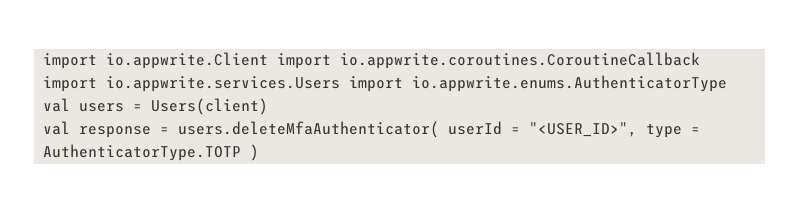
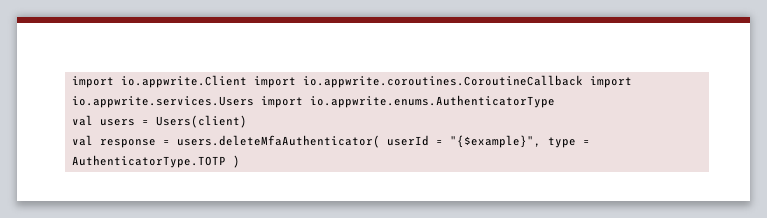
- val response = users.deleteMfaAuthenticator( userId = "<USER_ID>", type = AuthenticatorType.TOTP )
+ val response = users.deleteMfaAuthenticator( userId = "{$example}", type = AuthenticatorType.TOTP )

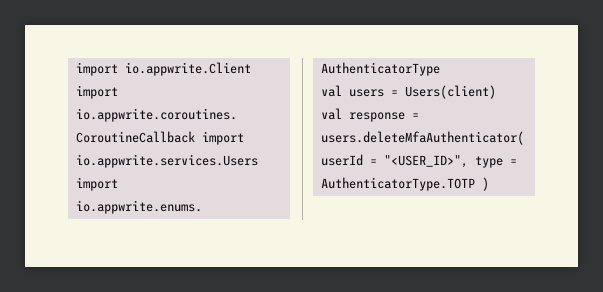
- val response = users.deleteMfaAuthenticator( userId = "{$example}", type = AuthenticatorType.TOTP )
+ val response = users.deleteMfaAuthenticator( userId = "<USER_ID>", type = AuthenticatorType.TOTP )

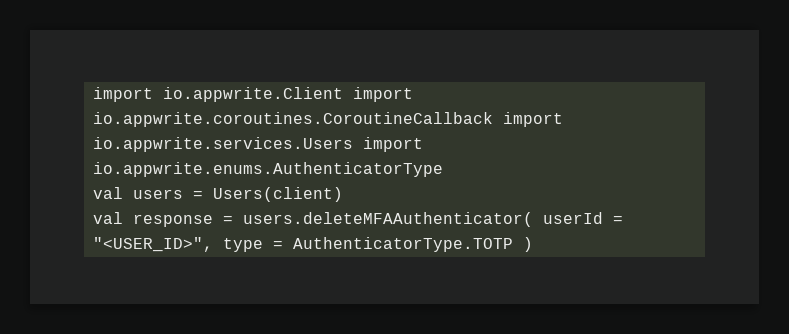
- val response = users.deleteMfaAuthenticator( userId = "<USER_ID>", type = AuthenticatorType.TOTP )
+ val response = users.deleteMFAAuthenticator( userId = "<USER_ID>", type = AuthenticatorType.TOTP )

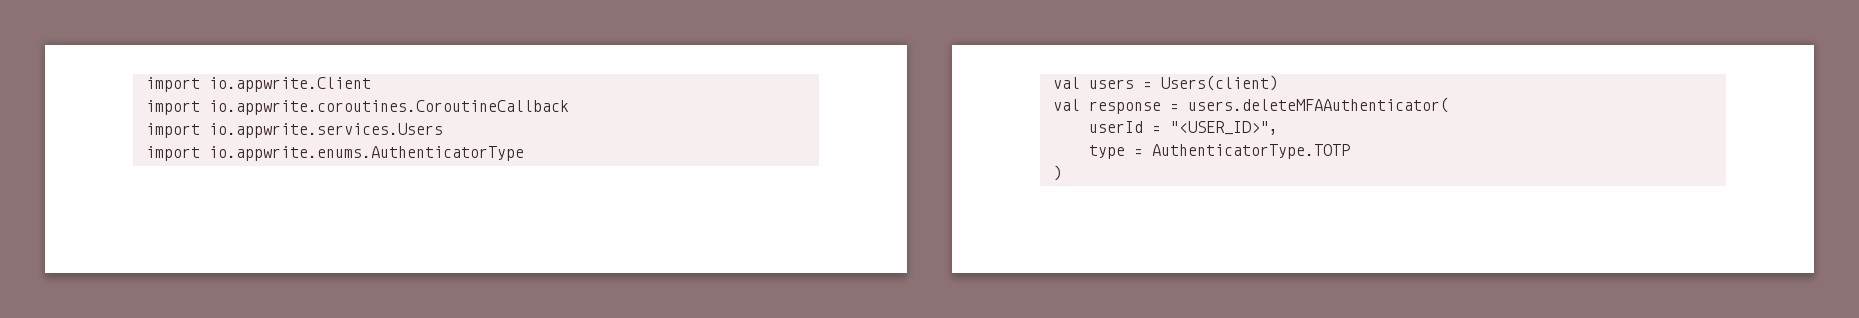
- import io.appwrite.Client import io.appwrite.coroutines.CoroutineCallback import io.appwrite.services.Users import io.appwrite.enums.AuthenticatorType
+ import io.appwrite.Client
+ import io.appwrite.coroutines.CoroutineCallback
+ import io.appwrite.services.Users
+ import io.appwrite.enums.AuthenticatorType
- val response = users.deleteMFAAuthenticator( userId = "<USER_ID>", type = AuthenticatorType.TOTP )
+ val response = users.deleteMFAAuthenticator(
+ userId = "<USER_ID>",
+ type = AuthenticatorType.TOTP
+ )

